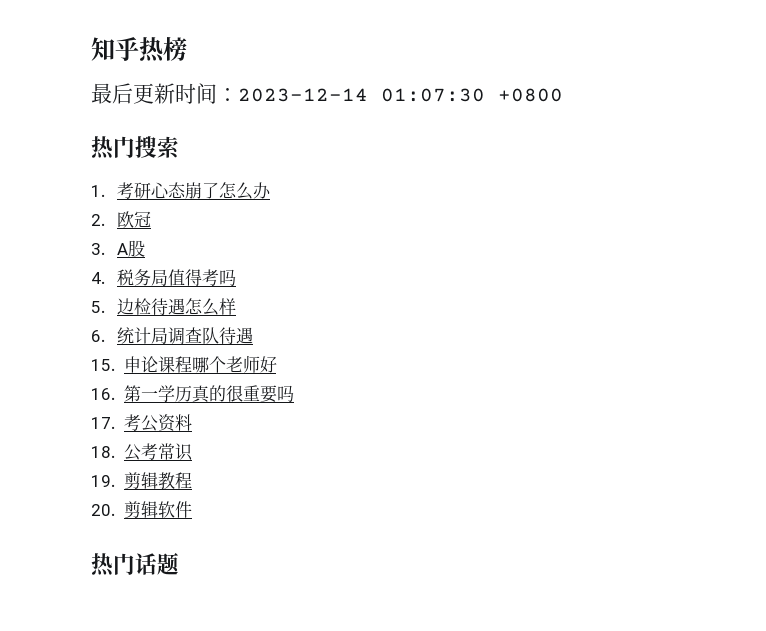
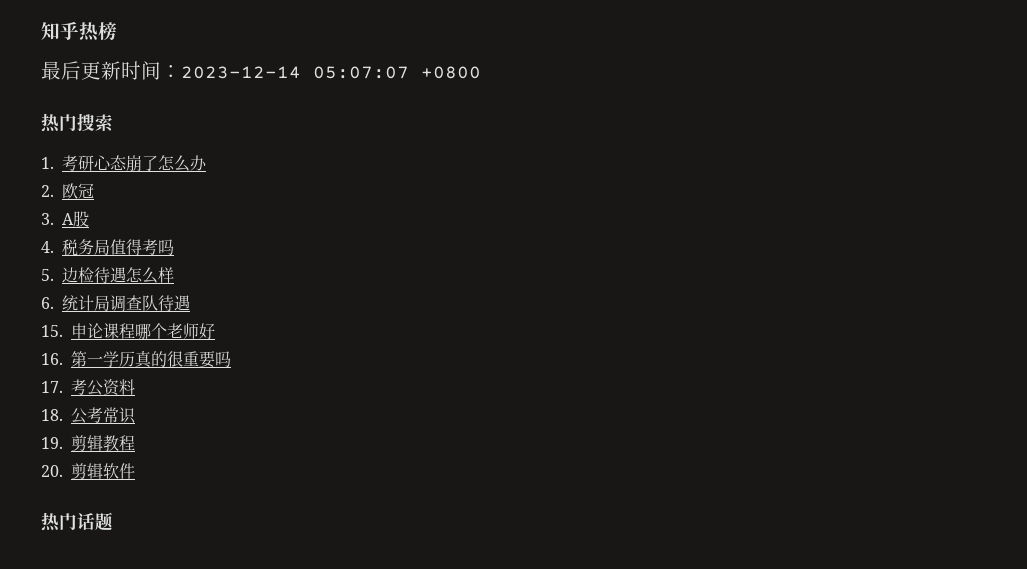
- 最后更新时间：2023-12-14 01:07:30 +0800
+ 最后更新时间：2023-12-14 05:07:07 +0800

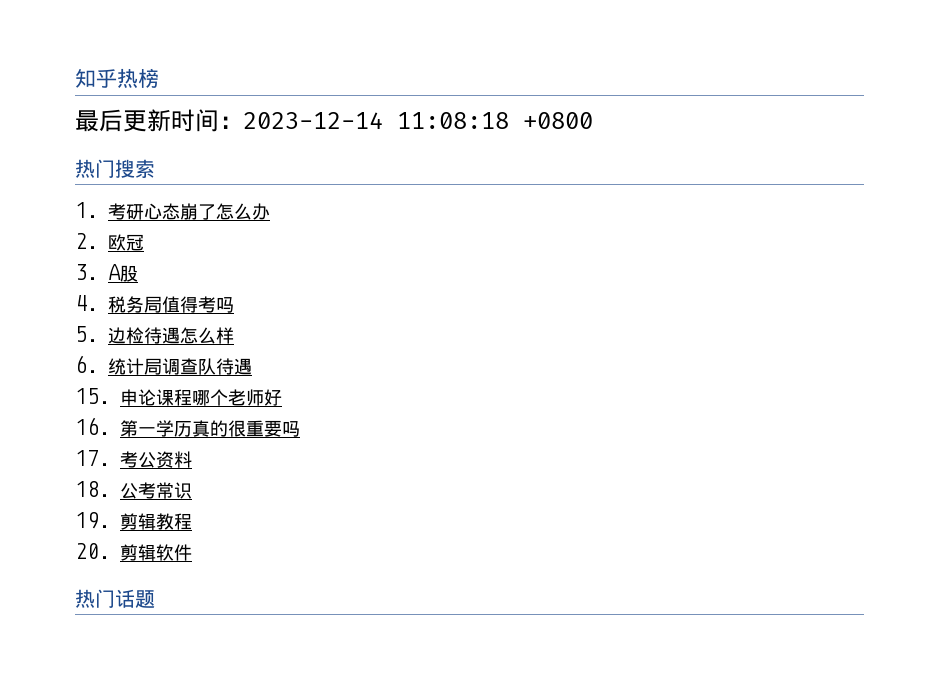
- 最后更新时间：2023-12-14 05:07:07 +0800
+ 最后更新时间：2023-12-14 11:08:18 +0800

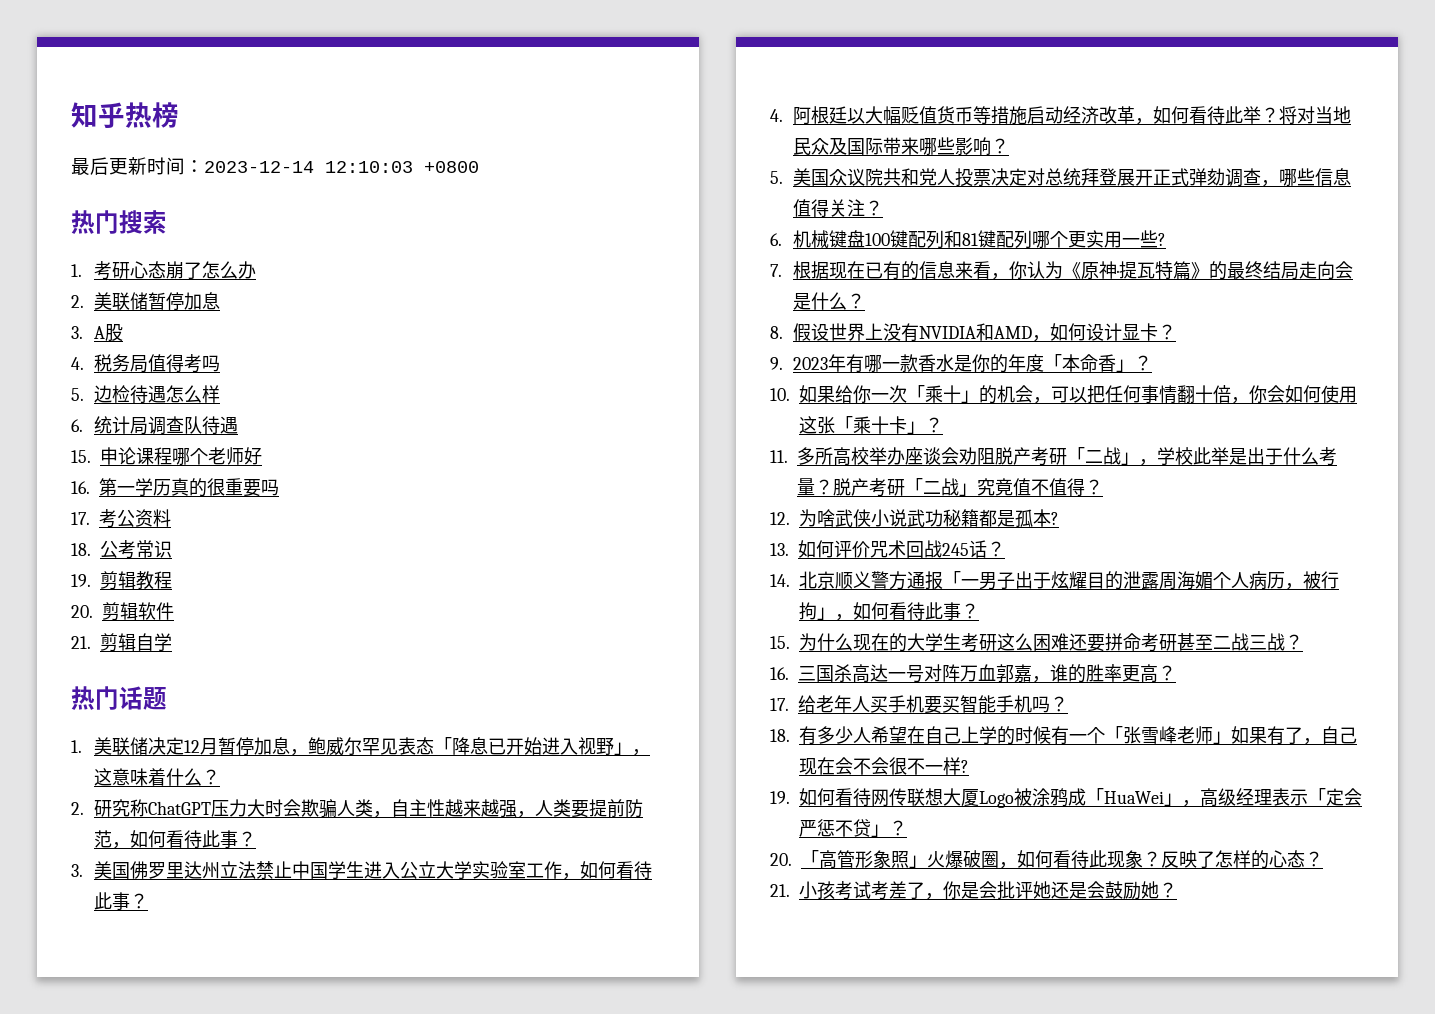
- 最后更新时间：2023-12-14 11:08:18 +0800
+ 最后更新时间：2023-12-14 12:10:03 +0800
- 2.欧冠
+ 2.美联储暂停加息
+ 21.剪辑自学
+ 1.美联储决定12月暂停加息，鲍威尔罕见表态「降息已开始进入视野」，这意味着什么？
+ 2.研究称ChatGPT压力大时会欺骗人类，自主性越来越强，人类要提前防范，如何看待此事？
+ 3.美国佛罗里达州立法禁止中国学生进入公立大学实验室工作，如何看待此事？
+ 4.阿根廷以大幅贬值货币等措施启动经济改革，如何看待此举？将对当地民众及国际带来哪些影响？
+ 5.美国众议院共和党人投票决定对总统拜登展开正式弹劾调查，哪些信息值得关注？
+ 6.机械键盘100键配列和81键配列哪个更实用一些?
+ 7.根据现在已有的信息来看，你认为《原神·提瓦特篇》的最终结局走向会是什么？
+ 8.假设世界上没有NVIDIA和AMD，如何设计显卡？
+ 9. 2023年有哪一款香水是你的年度「本命香」？
+ 10.如果给你一次「乘十」的机会，可以把任何事情翻十倍，你会如何使用这张「乘十卡」？
+ 11.多所高校举办座谈会劝阻脱产考研「二战」，学校此举是出于什么考量？脱产考研「二战」究竟值不值得？
+ 12.为啥武侠小说武功秘籍都是孤本?
+ 13.如何评价咒术回战245话？
+ 14.北京顺义警方通报「一男子出于炫耀目的泄露周海媚个人病历，被行拘」，如何看待此事？
+ 15.为什么现在的大学生考研这么困难还要拼命考研甚至二战三战？
+ 16.三国杀高达一号对阵万血郭嘉，谁的胜率更高？
+ 17.给老年人买手机要买智能手机吗？
+ 18.有多少人希望在自己上学的时候有一个「张雪峰老师」如果有了，自己现在会不会很不一样?
+ 19.如何看待网传联想大厦Logo被涂鸦成「HuaWei」，高级经理表示「定会严惩不贷」？
+ 20.「高管形象照」火爆破圈，如何看待此现象？反映了怎样的心态？
+ 21.小孩考试考差了，你是会批评她还是会鼓励她？

